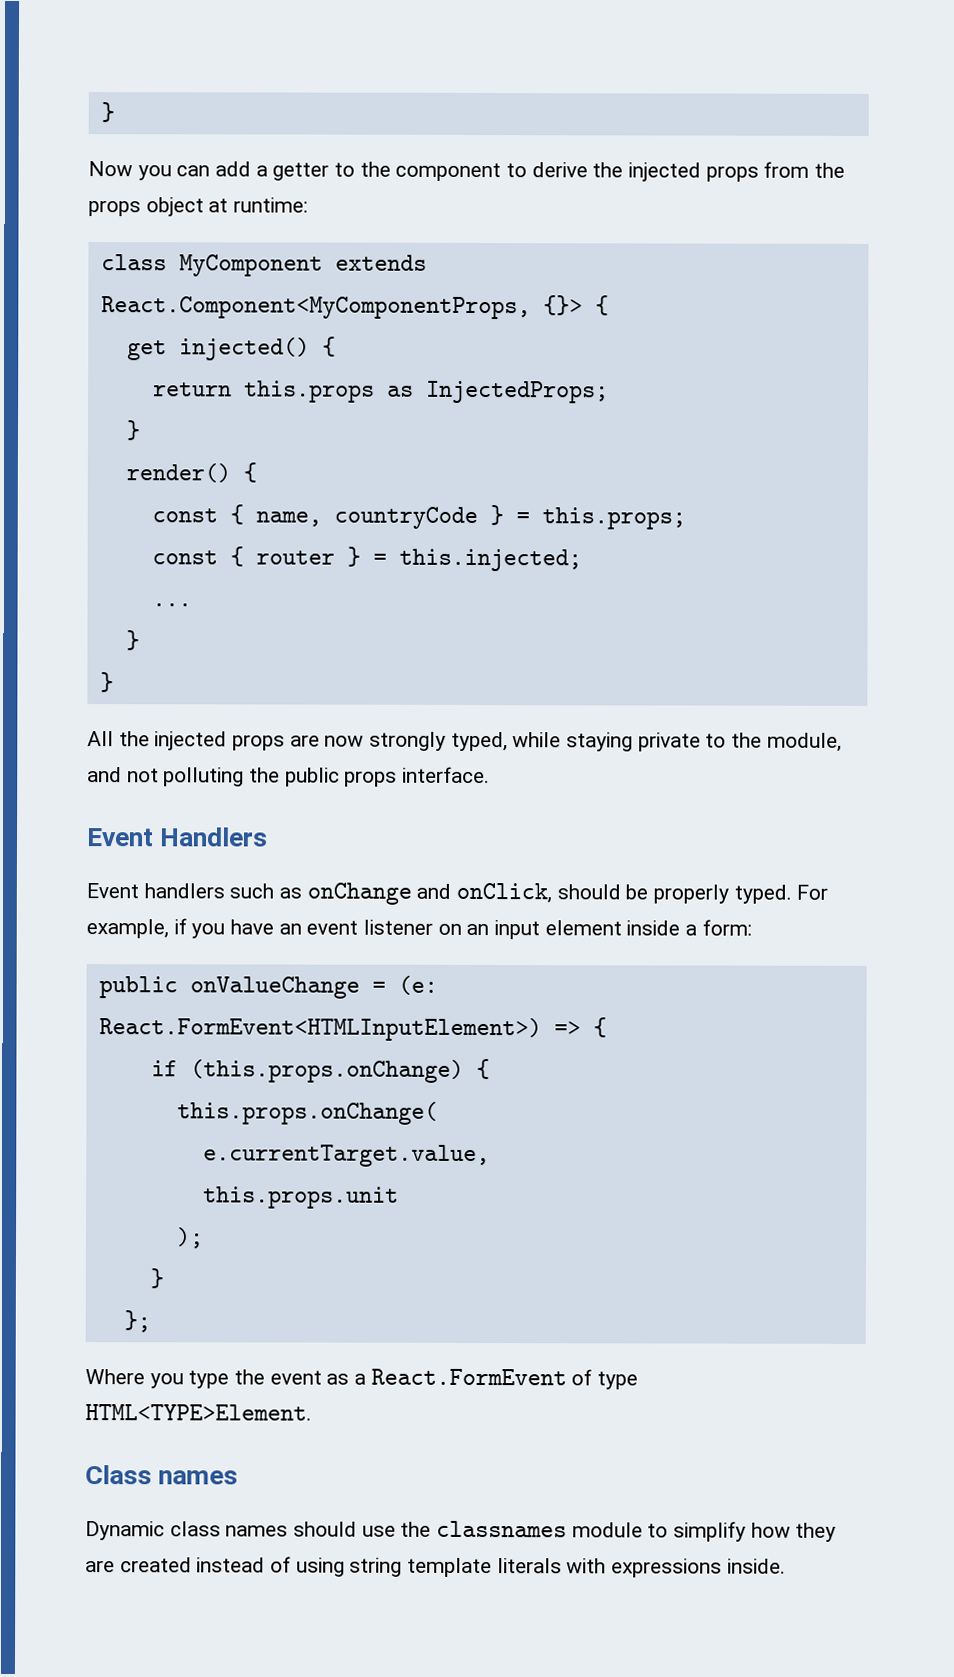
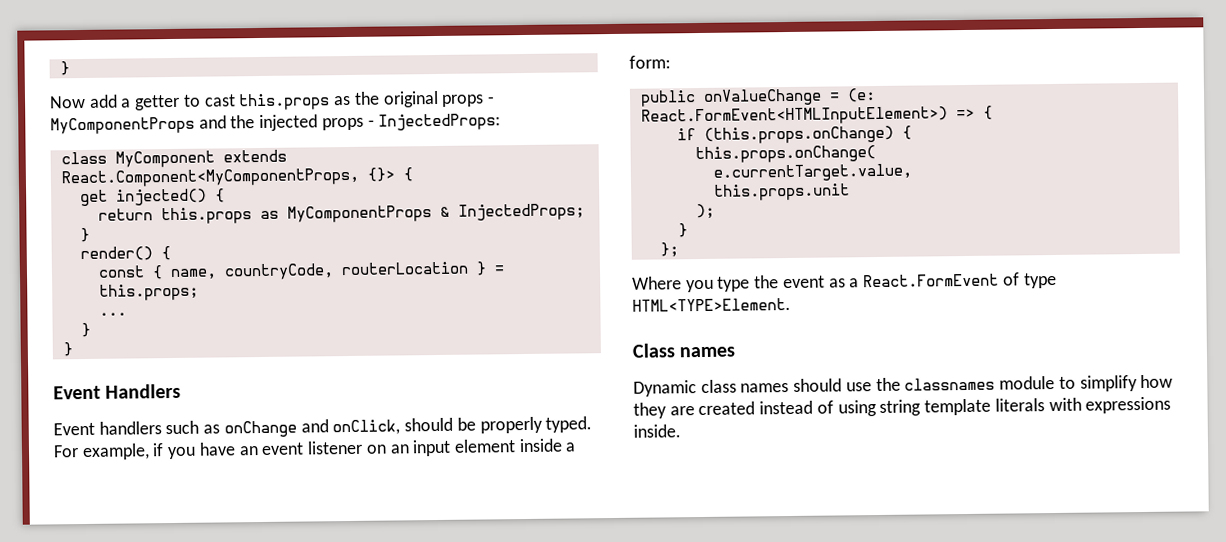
- Now you can add a getter to the component to derive the injected props from the props object at runtime:
+ Now add a getter to cast this.props as the original props - MyComponentProps and the injected props - InjectedProps:
- return this.props as InjectedProps;
+ return this.props as MyComponentProps & InjectedProps;
- const { name, countryCode } = this.props;
+ const { name, countryCode, routerLocation } = this.props;
- const { router } = this.injected;
  ...
  }
  }
- All the injected props are now strongly typed, while staying private to the module, and not polluting the public props interface.

